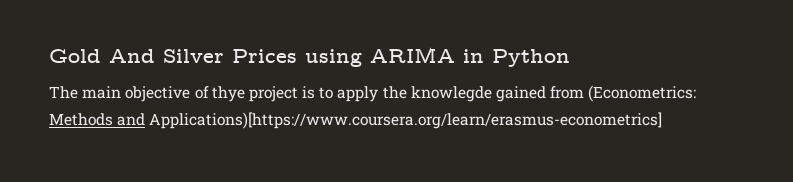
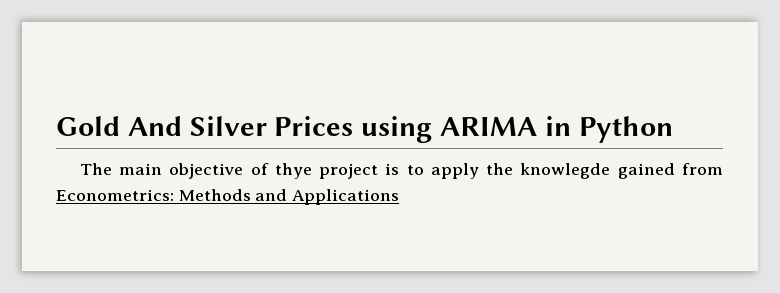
- The main objective of thye project is to apply the knowlegde gained from (Econometrics: Methods and Applications)[https://www.coursera.org/learn/erasmus-econometrics]
+ The main objective of thye project is to apply the knowlegde gained from Econometrics: Methods and Applications

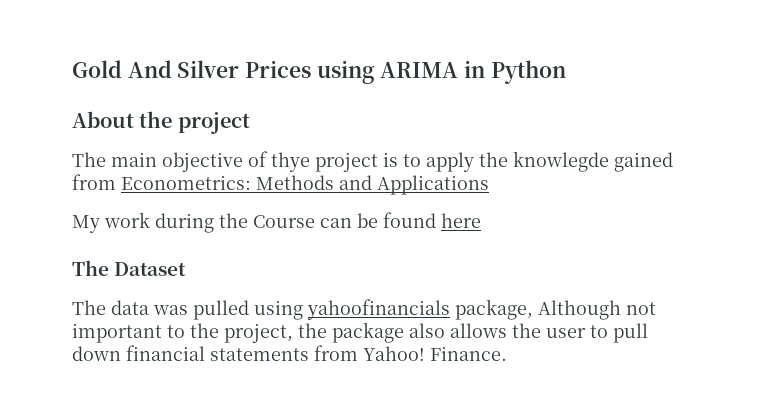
+ About the project
+ My work during the Course can be found here
+ The Dataset
+ The data was pulled using yahoofinancials package, Although not important to the project, the package also allows the user to pull down financial statements from Yahoo! Finance.

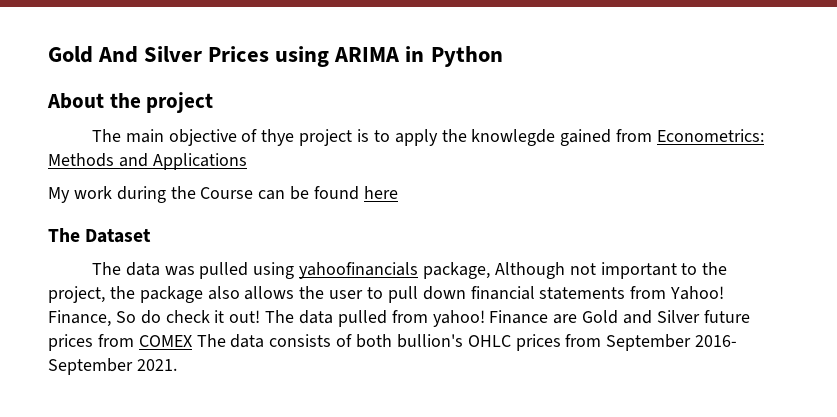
- Finance.
+ Finance, So do check it out! The data pulled from yahoo! Finance are Gold and Silver future prices from COMEX The data consists of both bullion's OHLC prices from September 2016- September 2021.

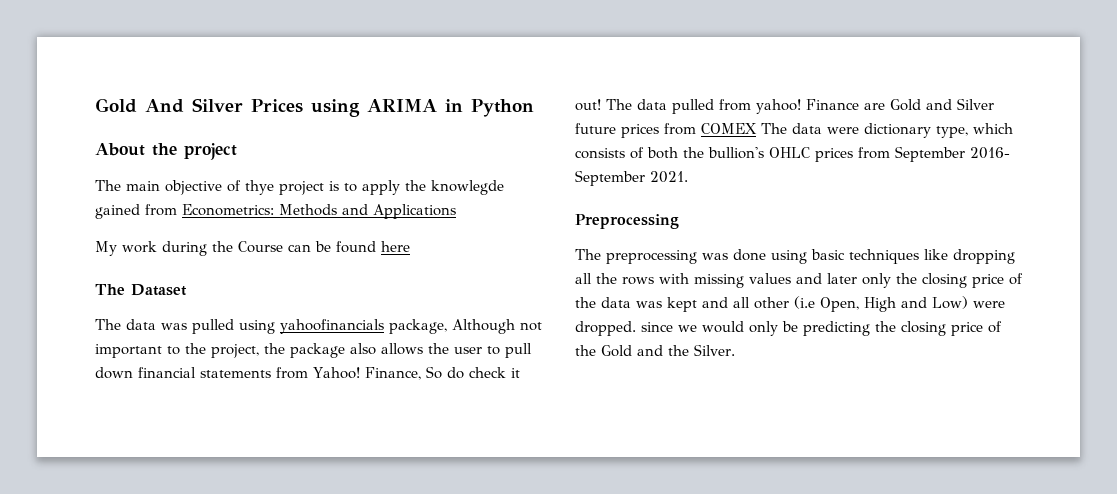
- Finance are Gold and Silver future prices from COMEX The data consists of both bullion's OHLC prices from September 2016- September 2021.
+ Finance are Gold and Silver future prices from COMEX The data were dictionary type, which consists of both the bullion's OHLC prices from September 2016- September 2021.
+ Preprocessing
+ The preprocessing was done using basic techniques like dropping all the rows with missing values and later only the closing price of the data was kept and all other (i.e Open, High and Low) were dropped. since we would only be predicting the closing price of the Gold and the Silver.

